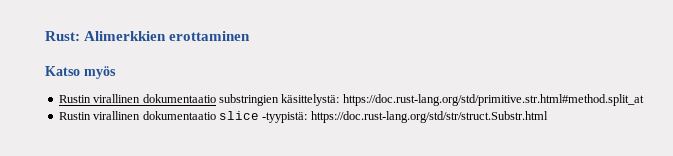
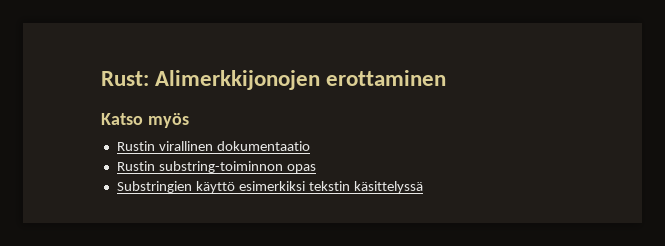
- Rust: Alimerkkien erottaminen
+ Rust: Alimerkkijonojen erottaminen
- Rustin virallinen dokumentaatio substringien käsittelystä: https://doc.rust-lang.org/std/primitive.str.html#method.split_at
- Rustin virallinen dokumentaatio slice -tyypistä: https://doc.rust-lang.org/std/str/struct.Substr.html
+ Rustin virallinen dokumentaatio
+ Rustin substring-toiminnon opas
+ Substringien käyttö esimerkiksi tekstin käsittelyssä

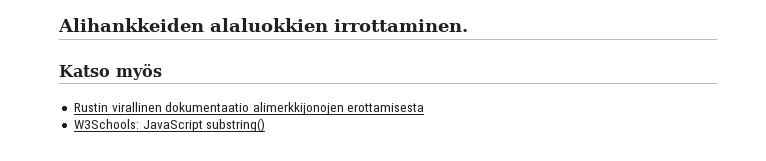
- Rust: Alimerkkijonojen erottaminen
+ Alihankkeiden alaluokkien irrottaminen.
- Rustin virallinen dokumentaatio
- Rustin substring-toiminnon opas
- Substringien käyttö esimerkiksi tekstin käsittelyssä
+ Rustin virallinen dokumentaatio alimerkkijonojen erottamisesta
+ W3Schools: JavaScript substring()

